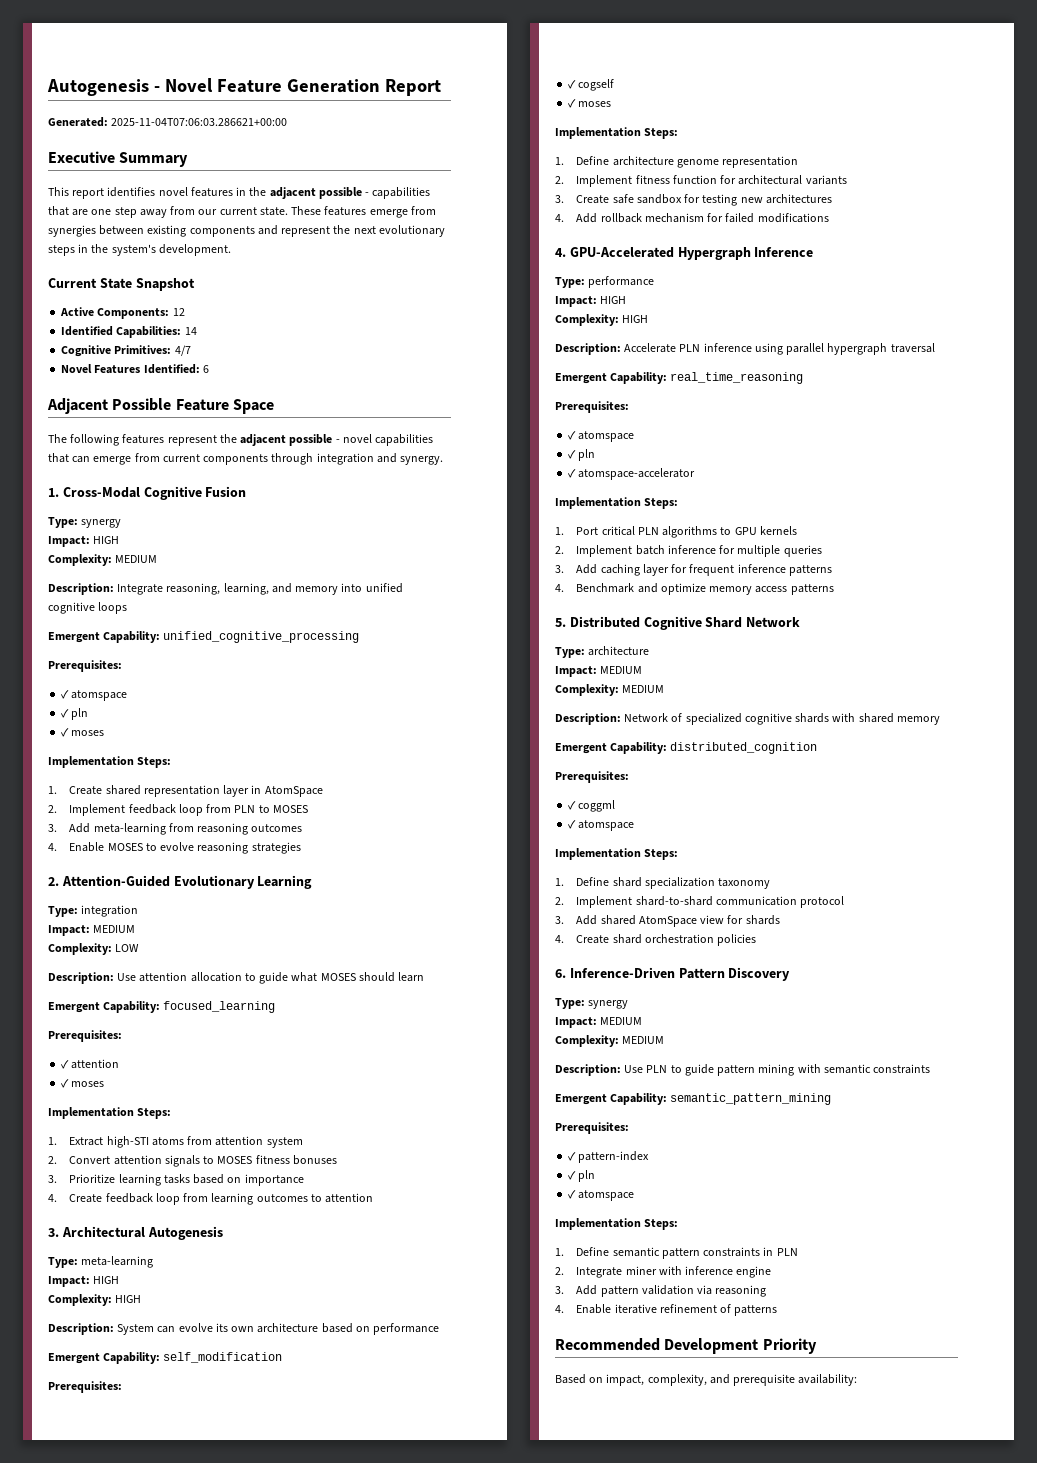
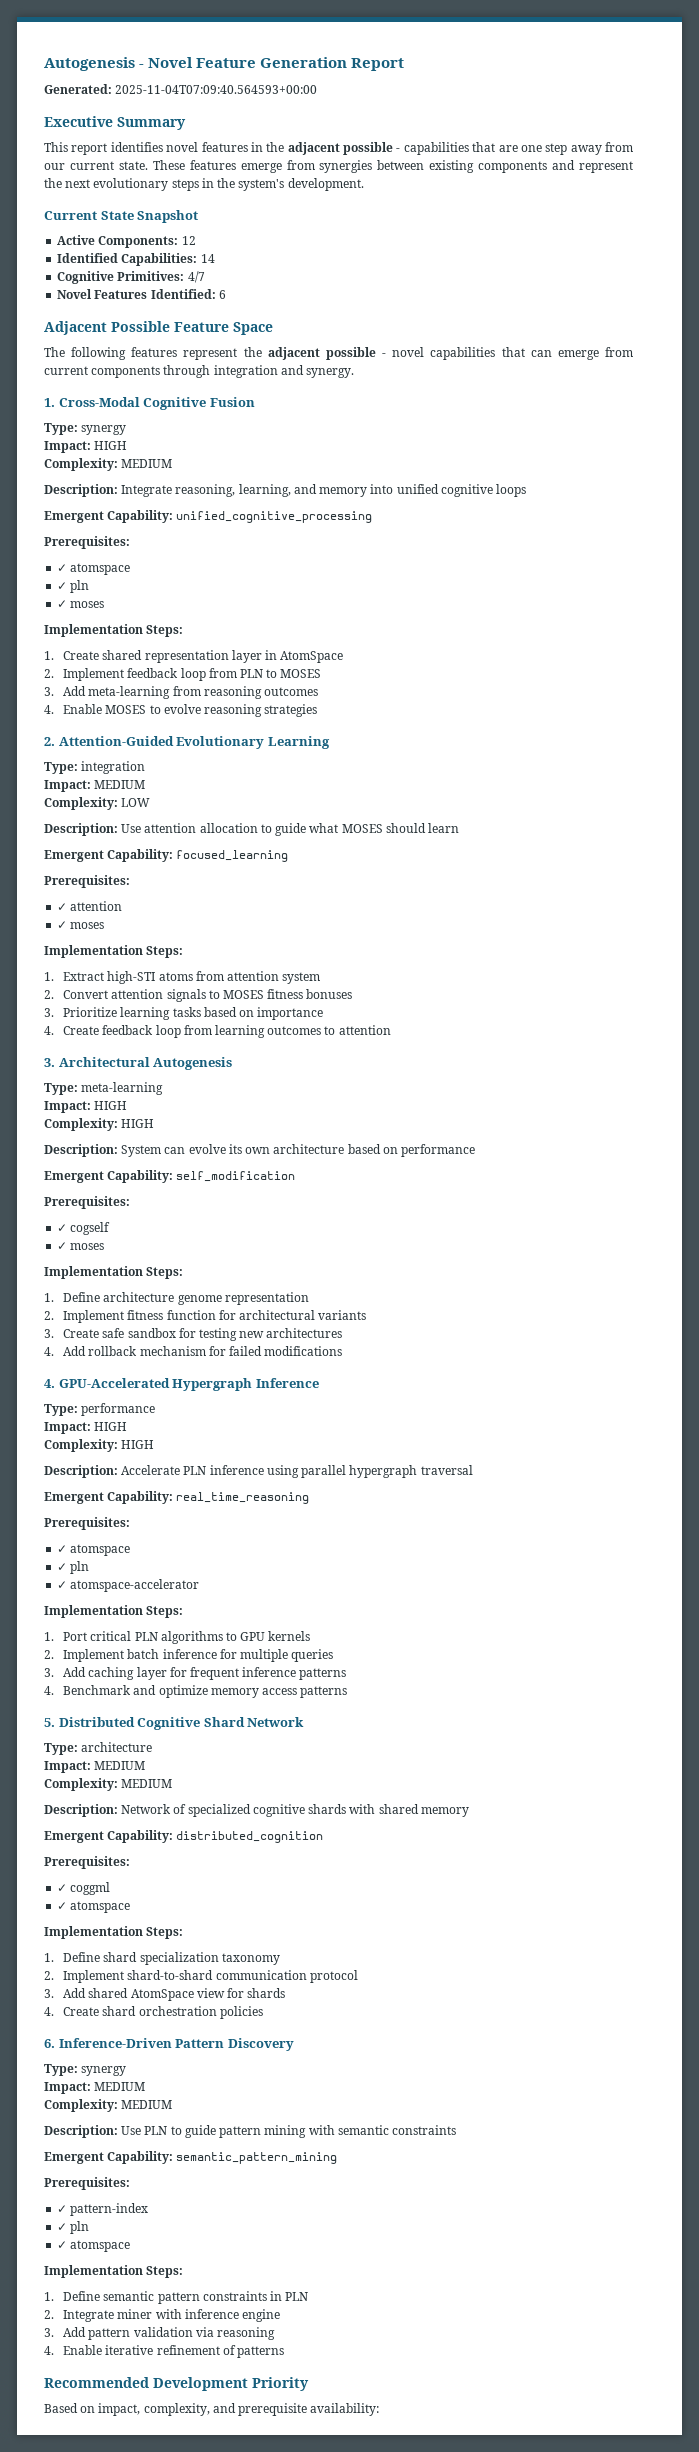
- Generated: 2025-11-04T07:06:03.286621+00:00
+ Generated: 2025-11-04T07:09:40.564593+00:00

